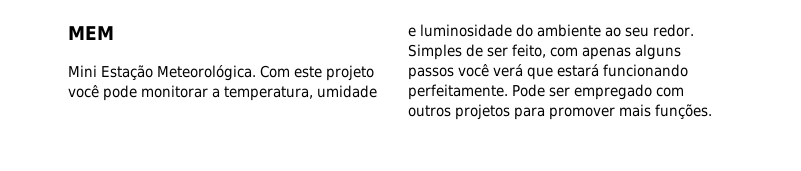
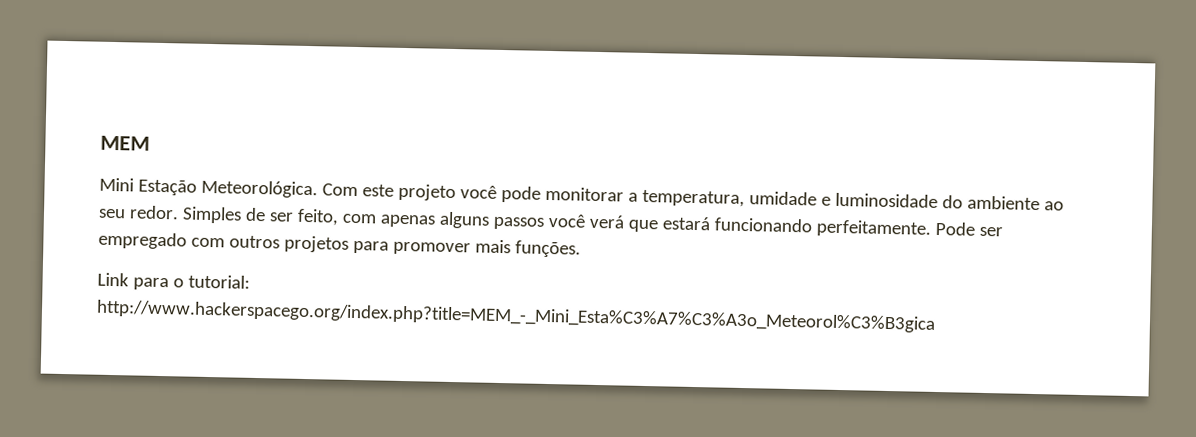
+ Link para o tutorial: http://www.hackerspacego.org/index.php?title=MEM_-_Mini_Esta%C3%A7%C3%A3o_Meteorol%C3%B3gica

